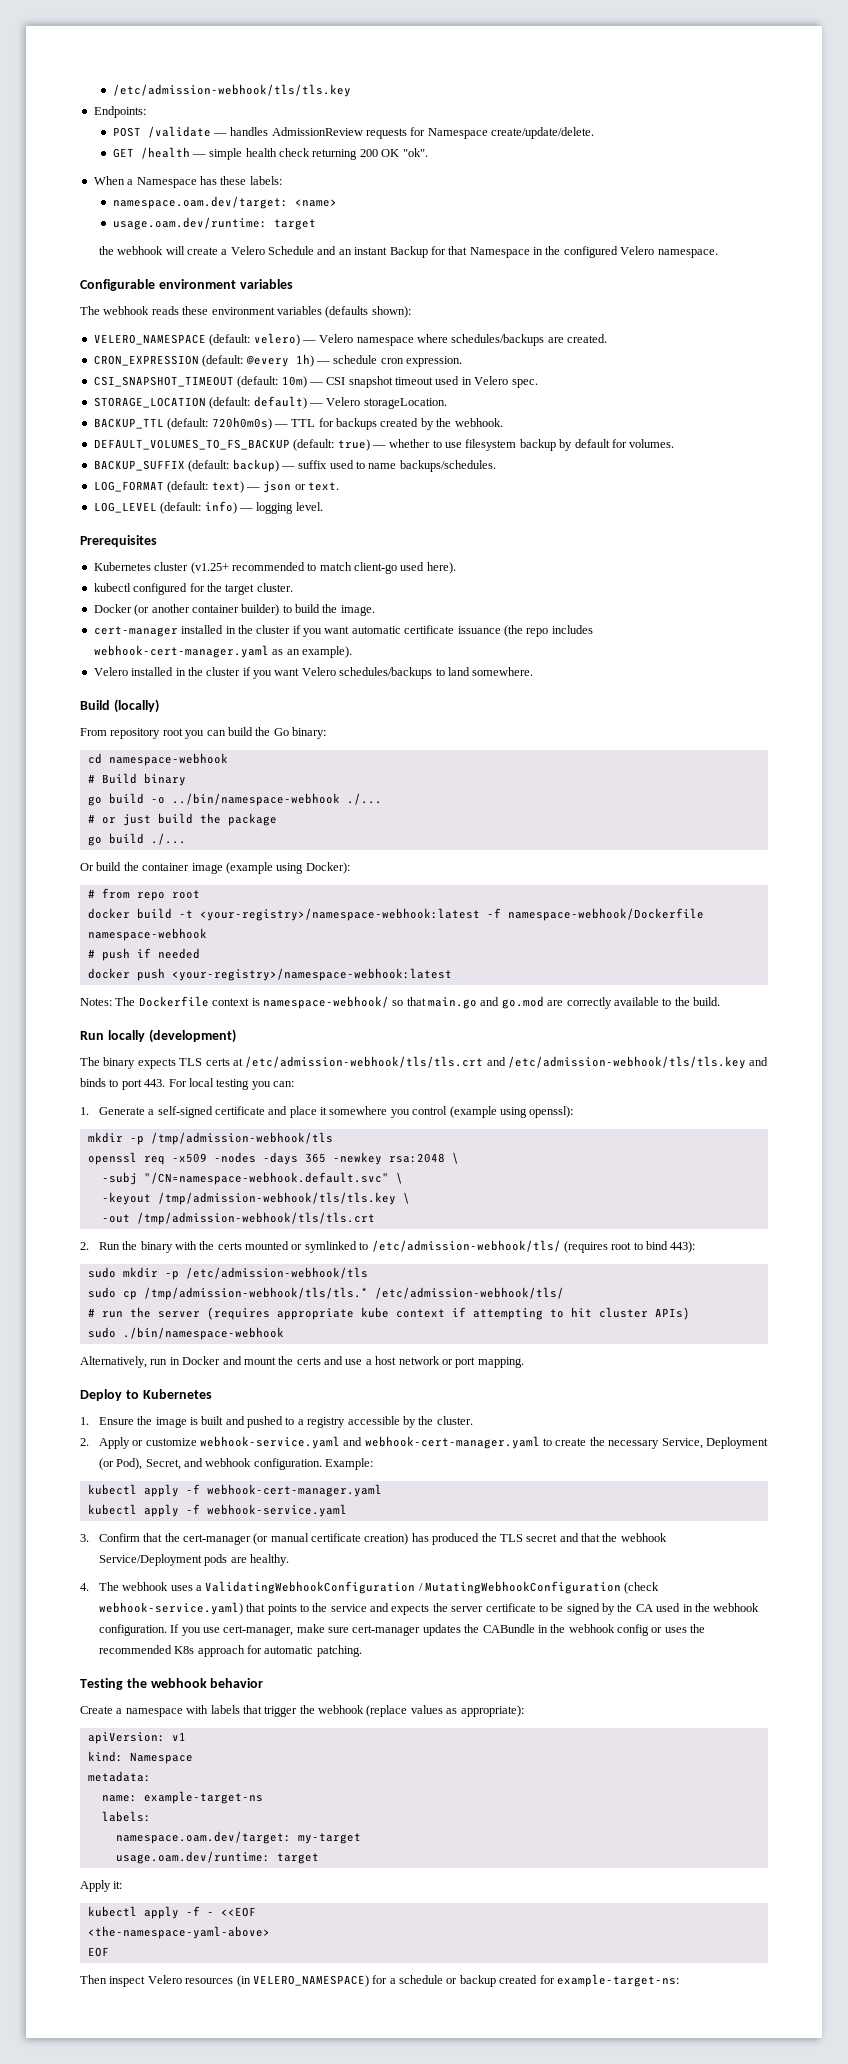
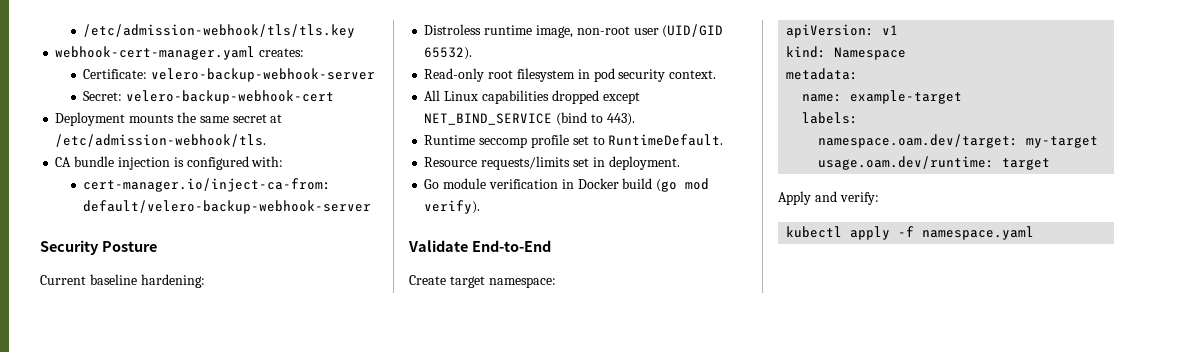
- Endpoints:
- POST /validate — handles AdmissionReview requests for Namespace create/update/delete.
- GET /health — simple health check returning 200 OK "ok".
- When a Namespace has these labels:
- namespace.oam.dev/target: <name>
- usage.oam.dev/runtime: target
- the webhook will create a Velero Schedule and an instant Backup for that Namespace in the configured Velero namespace.
- Configurable environment variables
- The webhook reads these environment variables (defaults shown):
- VELERO_NAMESPACE (default: velero) — Velero namespace where schedules/backups are created.
- CRON_EXPRESSION (default: @every 1h) — schedule cron expression.
- CSI_SNAPSHOT_TIMEOUT (default: 10m) — CSI snapshot timeout used in Velero spec.
- STORAGE_LOCATION (default: default) — Velero storageLocation.
- BACKUP_TTL (default: 720h0m0s) — TTL for backups created by the webhook.
- DEFAULT_VOLUMES_TO_FS_BACKUP (default: true) — whether to use filesystem backup by default for volumes.
- BACKUP_SUFFIX (default: backup) — suffix used to name backups/schedules.
- LOG_FORMAT (default: text) — json or text.
- LOG_LEVEL (default: info) — logging level.
- Prerequisites
- Kubernetes cluster (v1.25+ recommended to match client-go used here).
- kubectl configured for the target cluster.
- Docker (or another container builder) to build the image.
- cert-manager installed in the cluster if you want automatic certificate issuance (the repo includes webhook-cert-manager.yaml as an example).
- Velero installed in the cluster if you want Velero schedules/backups to land somewhere.
- Build (locally)
- From repository root you can build the Go binary:
- cd namespace-webhook
- # Build binary
- go build -o ../bin/namespace-webhook ./...
- # or just build the package
- go build ./...
- Or build the container image (example using Docker):
- # from repo root
- docker build -t <your-registry>/namespace-webhook:latest -f namespace-webhook/Dockerfile namespace-webhook
- # push if needed
- docker push <your-registry>/namespace-webhook:latest
- Notes: The Dockerfile context is namespace-webhook/ so that main.go and go.mod are correctly available to the build.
- Run locally (development)
- The binary expects TLS certs at /etc/admission-webhook/tls/tls.crt and /etc/admission-webhook/tls/tls.key and binds to port 443. For local testing you can:
- 1. Generate a self-signed certificate and place it somewhere you control (example using openssl):
- mkdir -p /tmp/admission-webhook/tls
- openssl req -x509 -nodes -days 365 -newkey rsa:2048 \
- -subj "/CN=namespace-webhook.default.svc" \
- -keyout /tmp/admission-webhook/tls/tls.key \
- -out /tmp/admission-webhook/tls/tls.crt
- 2. Run the binary with the certs mounted or symlinked to /etc/admission-webhook/tls/ (requires root to bind 443):
- sudo mkdir -p /etc/admission-webhook/tls
- sudo cp /tmp/admission-webhook/tls/tls.* /etc/admission-webhook/tls/
- # run the server (requires appropriate kube context if attempting to hit cluster APIs)
- sudo ./bin/namespace-webhook
- Alternatively, run in Docker and mount the certs and use a host network or port mapping.
- Deploy to Kubernetes
- 1. Ensure the image is built and pushed to a registry accessible by the cluster.
- 2. Apply or customize webhook-service.yaml and webhook-cert-manager.yaml to create the necessary Service, Deployment (or Pod), Secret, and webhook configuration. Example:
- kubectl apply -f webhook-cert-manager.yaml
- kubectl apply -f webhook-service.yaml
- 3. Confirm that the cert-manager (or manual certificate creation) has produced the TLS secret and that the webhook Service/Deployment pods are healthy.
- 4. The webhook uses a ValidatingWebhookConfiguration / MutatingWebhookConfiguration (check webhook-service.yaml) that points to the service and expects the server certificate to be signed by the CA used in the webhook configuration. If you use cert-manager, make sure cert-manager updates the CABundle in the webhook config or uses the recommended K8s approach for automatic patching.
- Testing the webhook behavior
- Create a namespace with labels that trigger the webhook (replace values as appropriate):
+ webhook-cert-manager.yaml creates:
+ Certificate: velero-backup-webhook-server
+ Secret: velero-backup-webhook-cert
+ Deployment mounts the same secret at /etc/admission-webhook/tls.
+ CA bundle injection is configured with:
+ cert-manager.io/inject-ca-from: default/velero-backup-webhook-server
+ Security Posture
+ Current baseline hardening:
+ Distroless runtime image, non-root user (UID/GID 65532).
+ Read-only root filesystem in pod security context.
+ All Linux capabilities dropped except NET_BIND_SERVICE (bind to 443).
+ Runtime seccomp profile set to RuntimeDefault.
+ Resource requests/limits set in deployment.
+ Go module verification in Docker build (go mod verify).
+ Validate End-to-End
+ Create target namespace:
- name: example-target-ns
+ name: example-target
- Apply it:
- kubectl apply -f - <<EOF
- <the-namespace-yaml-above>
- EOF
- Then inspect Velero resources (in VELERO_NAMESPACE) for a schedule or backup created for example-target-ns:
+ Apply and verify:
+ kubectl apply -f namespace.yaml

